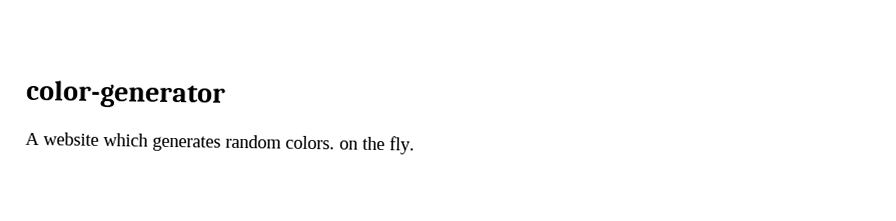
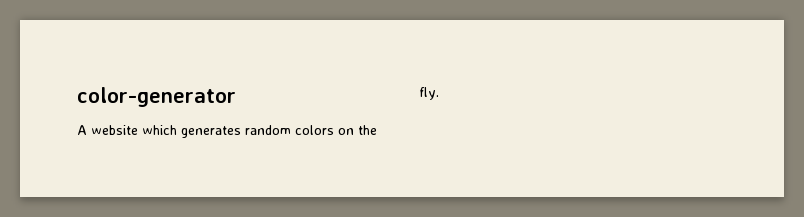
- A website which generates random colors. on the fly.
+ A website which generates random colors on the fly.

